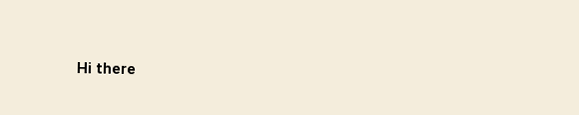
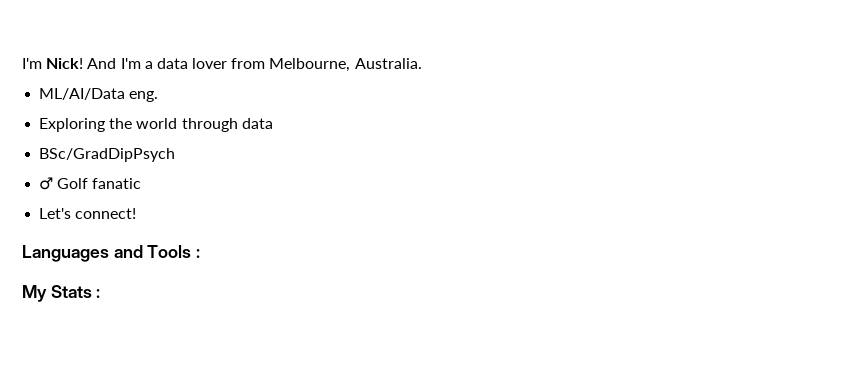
- Hi there
+ I'm Nick! And I'm a data lover from Melbourne, Australia.
+ ML/AI/Data eng.
+ Exploring the world through data
+ BSc/GradDipPsych
+ ♂ Golf fanatic
+ Let's connect!
+ Languages and Tools :
+ My Stats :

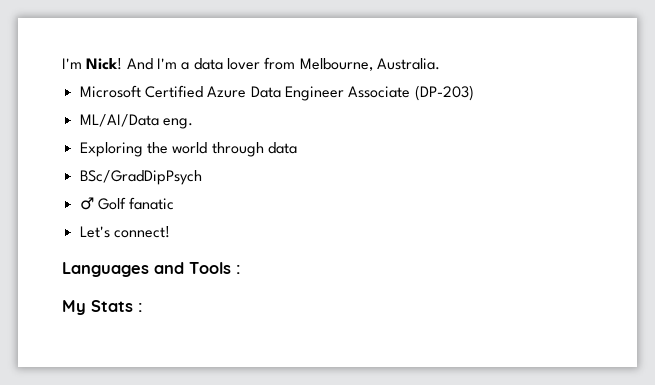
+ Microsoft Certified Azure Data Engineer Associate (DP-203)

